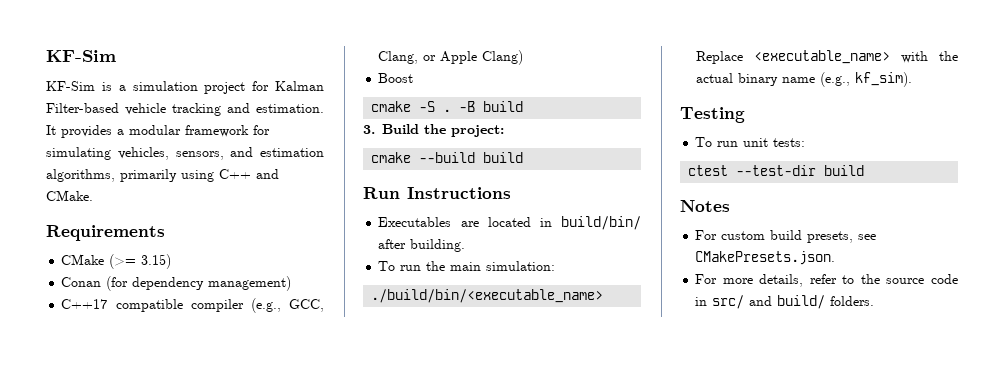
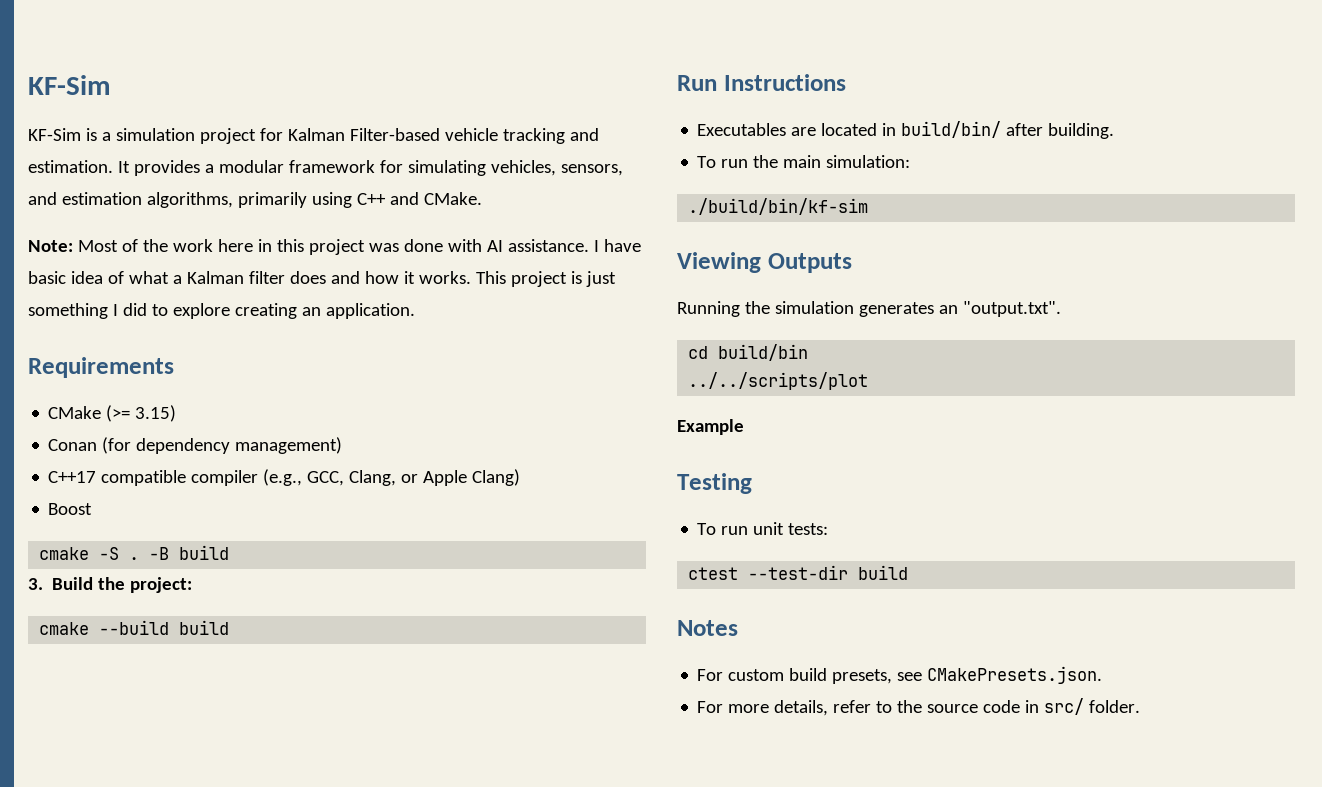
+ Note: Most of the work here in this project was done with AI assistance. I have basic idea of what a Kalman filter does and how it works. This project is just something I did to explore creating an application.
- ./build/bin/<executable_name>
- Replace <executable_name> with the actual binary name (e.g., kf_sim).
+ ./build/bin/kf-sim
+ Viewing Outputs
+ Running the simulation generates an "output.txt".
+ cd build/bin
+ ../../scripts/plot
+ Example
- For more details, refer to the source code in src/ and build/ folders.
+ For more details, refer to the source code in src/ folder.

